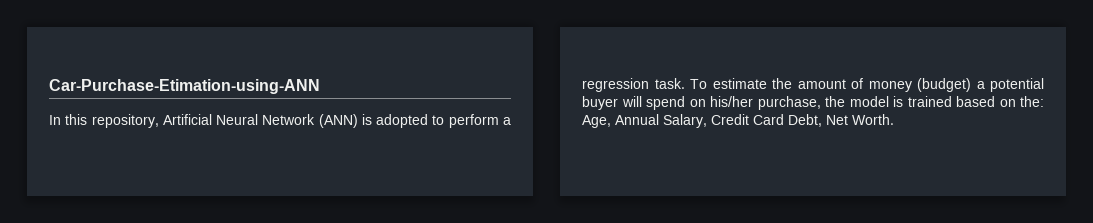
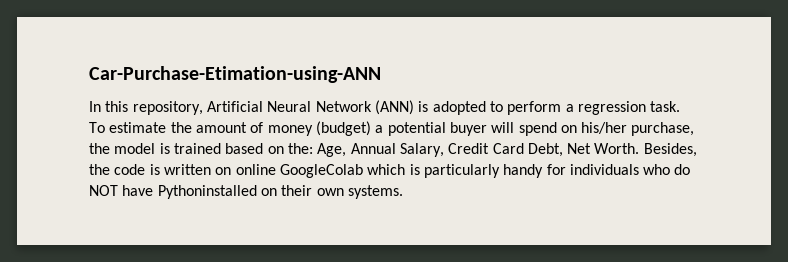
+ Besides, the code is written on online GoogleColab which is particularly handy for individuals who do NOT have Pythoninstalled on their own systems.

